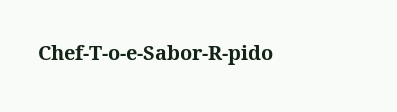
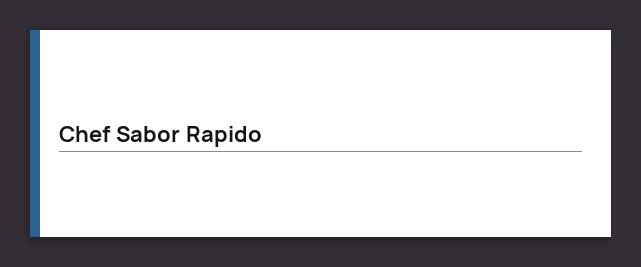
- Chef-T-o-e-Sabor-R-pido
+ Chef Sabor Rapido

